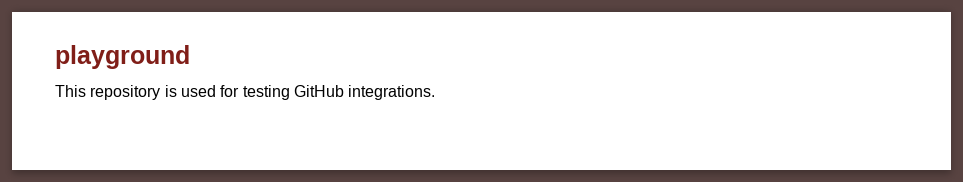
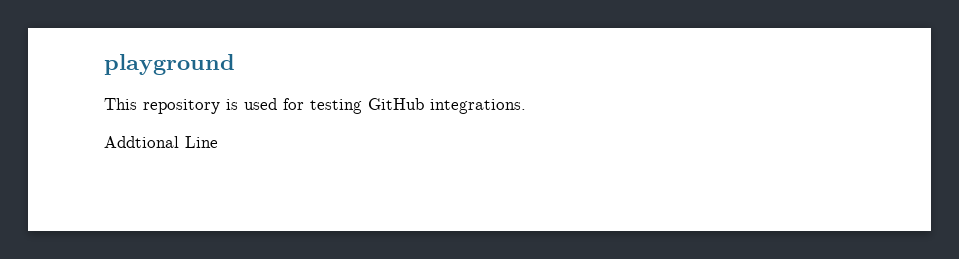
+ Addtional Line

